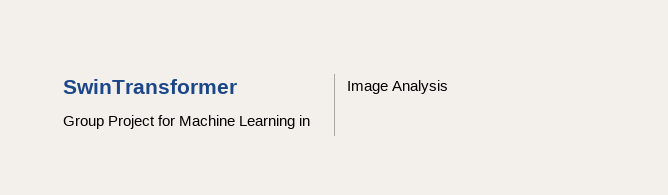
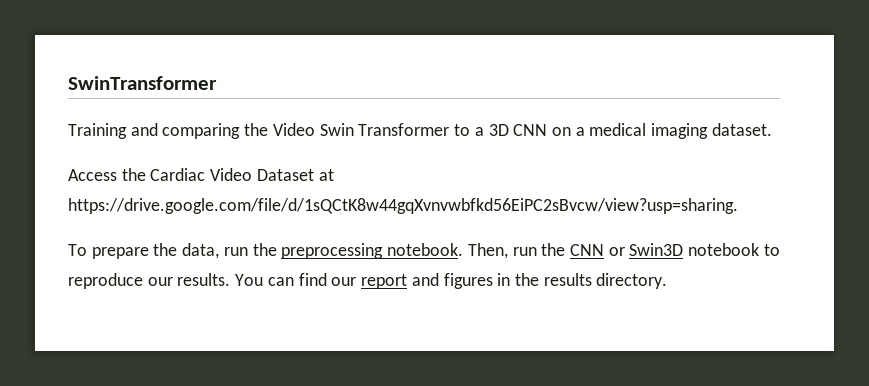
- Group Project for Machine Learning in Image Analysis
+ Training and comparing the Video Swin Transformer to a 3D CNN on a medical imaging dataset.
+ Access the Cardiac Video Dataset at https://drive.google.com/file/d/1sQCtK8w44gqXvnvwbfkd56EiPC2sBvcw/view?usp=sharing.
+ To prepare the data, run the preprocessing notebook. Then, run the CNN or Swin3D notebook to reproduce our results. You can find our report and figures in the results directory.

